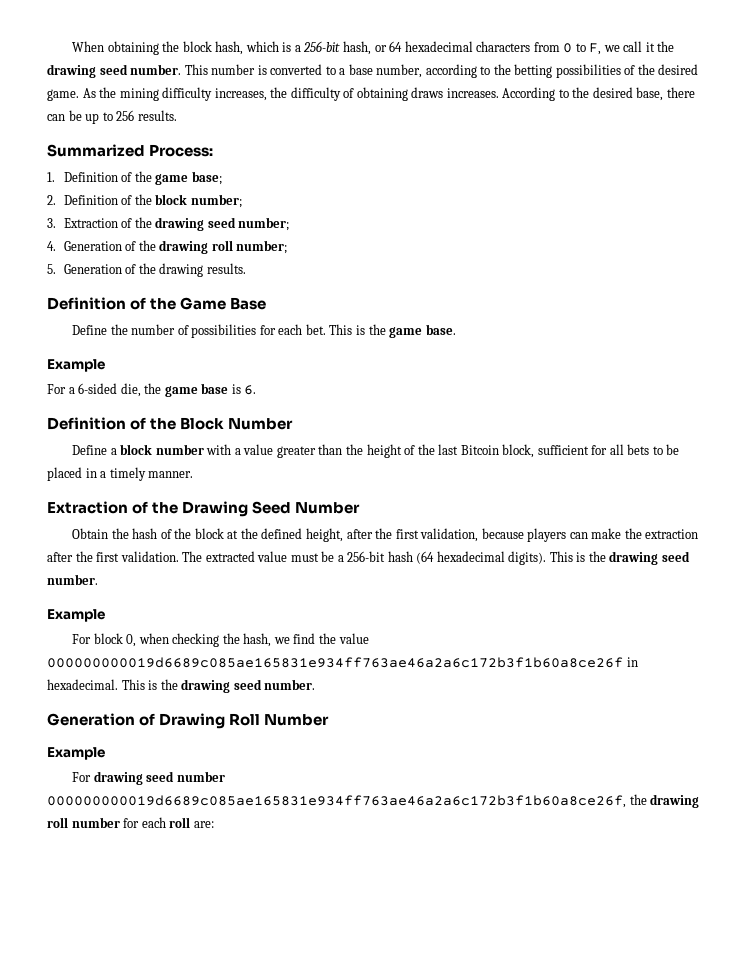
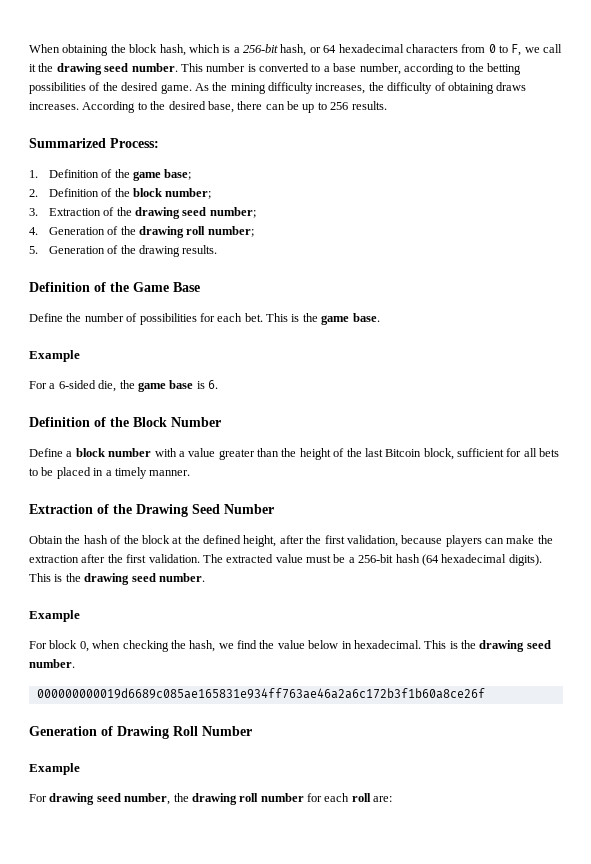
- For block 0, when checking the hash, we find the value 000000000019d6689c085ae165831e934ff763ae46a2a6c172b3f1b60a8ce26f in hexadecimal.
+ For block 0, when checking the hash, we find the value below in hexadecimal.
+ 000000000019d6689c085ae165831e934ff763ae46a2a6c172b3f1b60a8ce26f
- For drawing seed number 000000000019d6689c085ae165831e934ff763ae46a2a6c172b3f1b60a8ce26f, the drawing roll number for each roll are:
+ For drawing seed number, the drawing roll number for each roll are:

